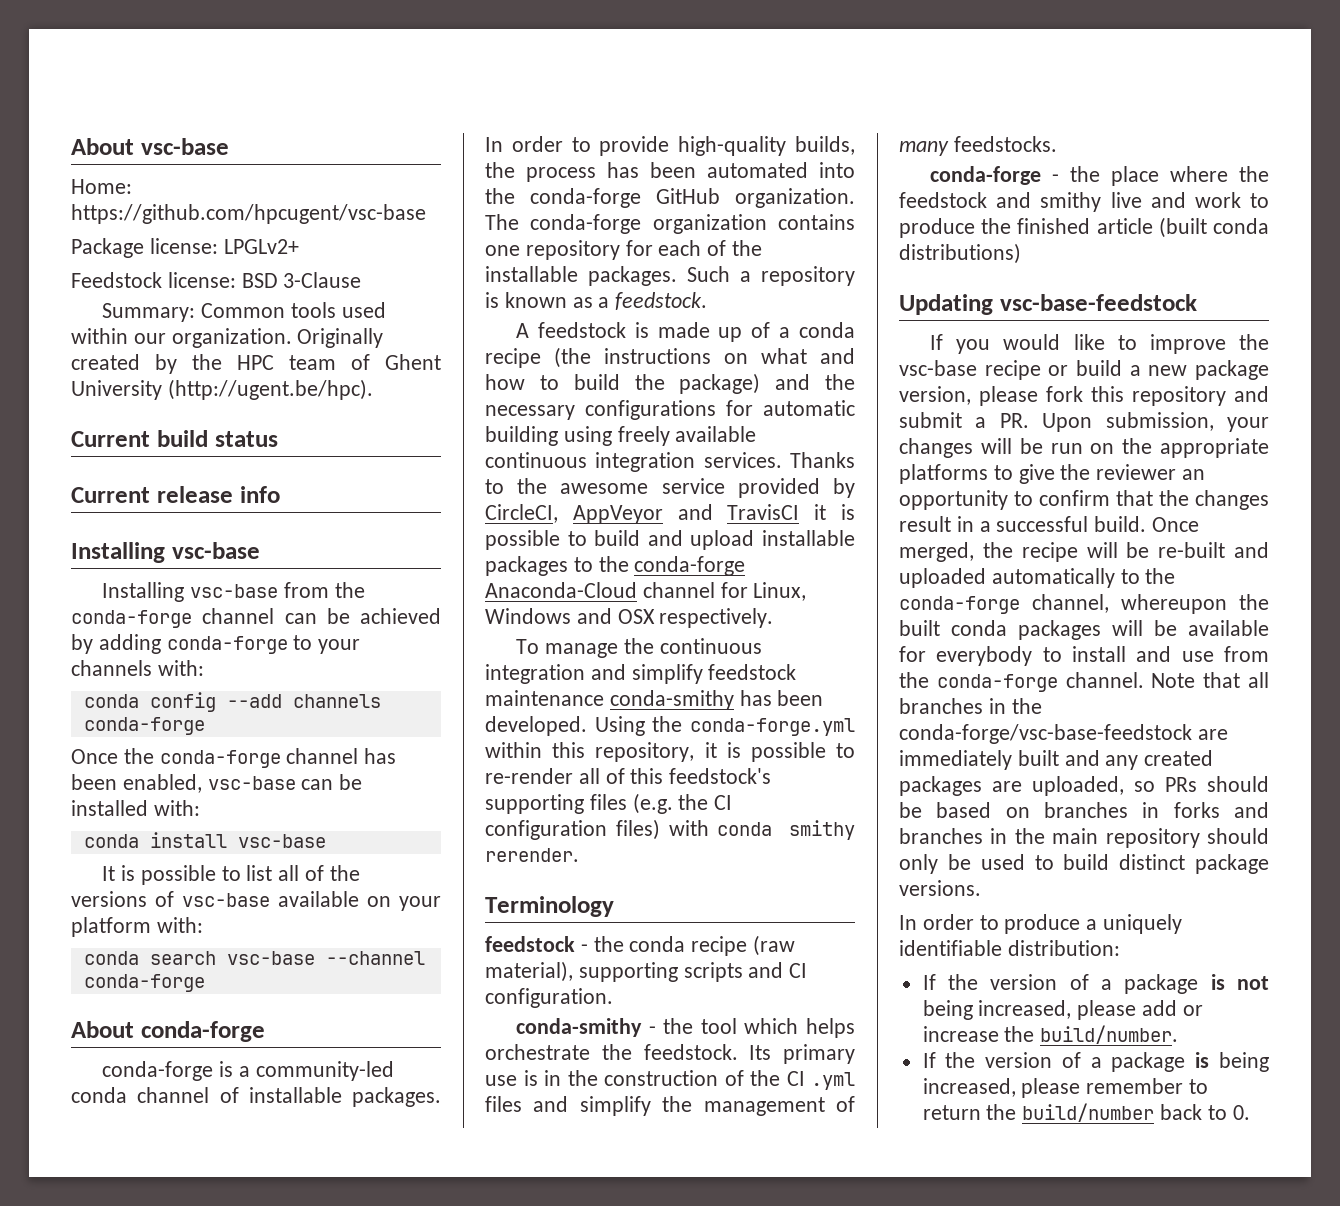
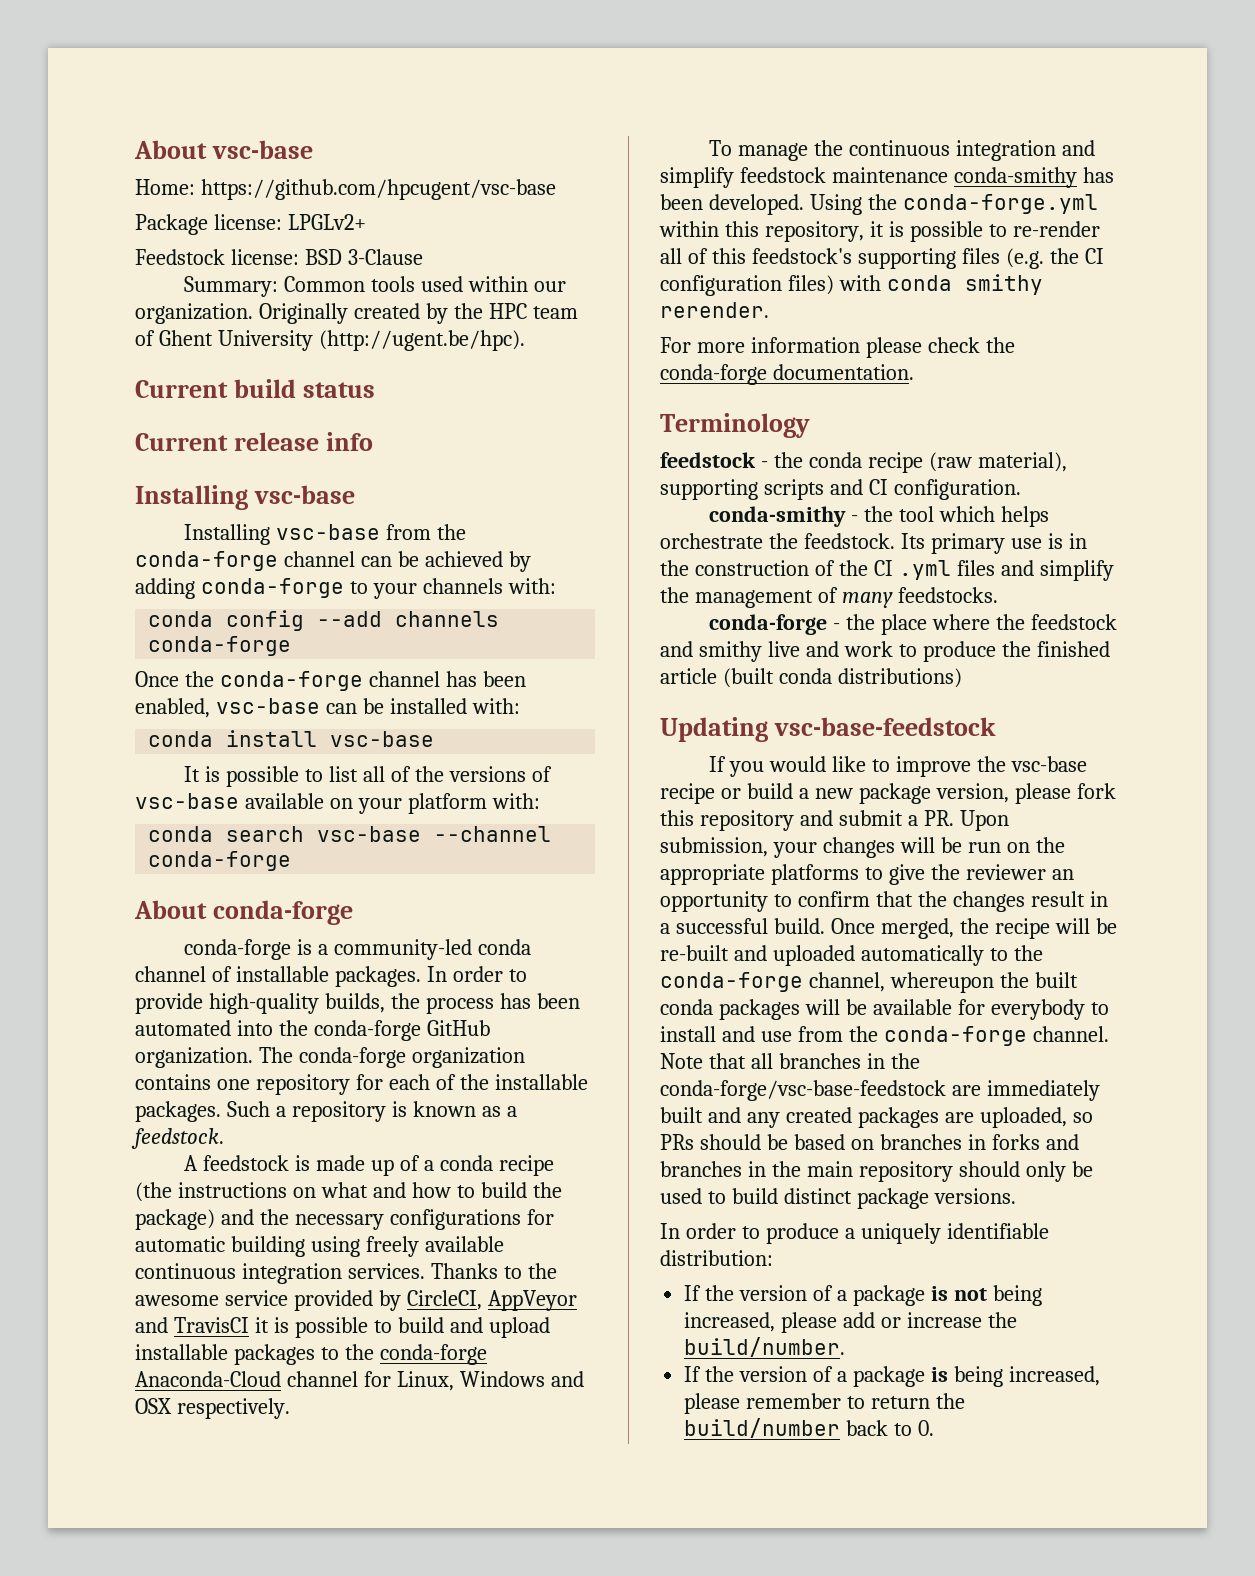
+ For more information please check the conda-forge documentation.

